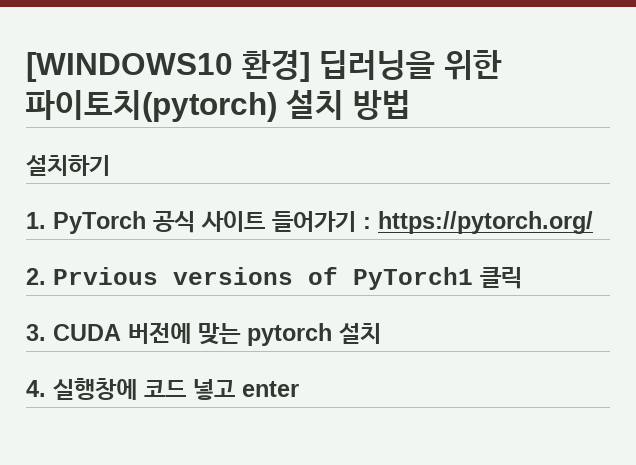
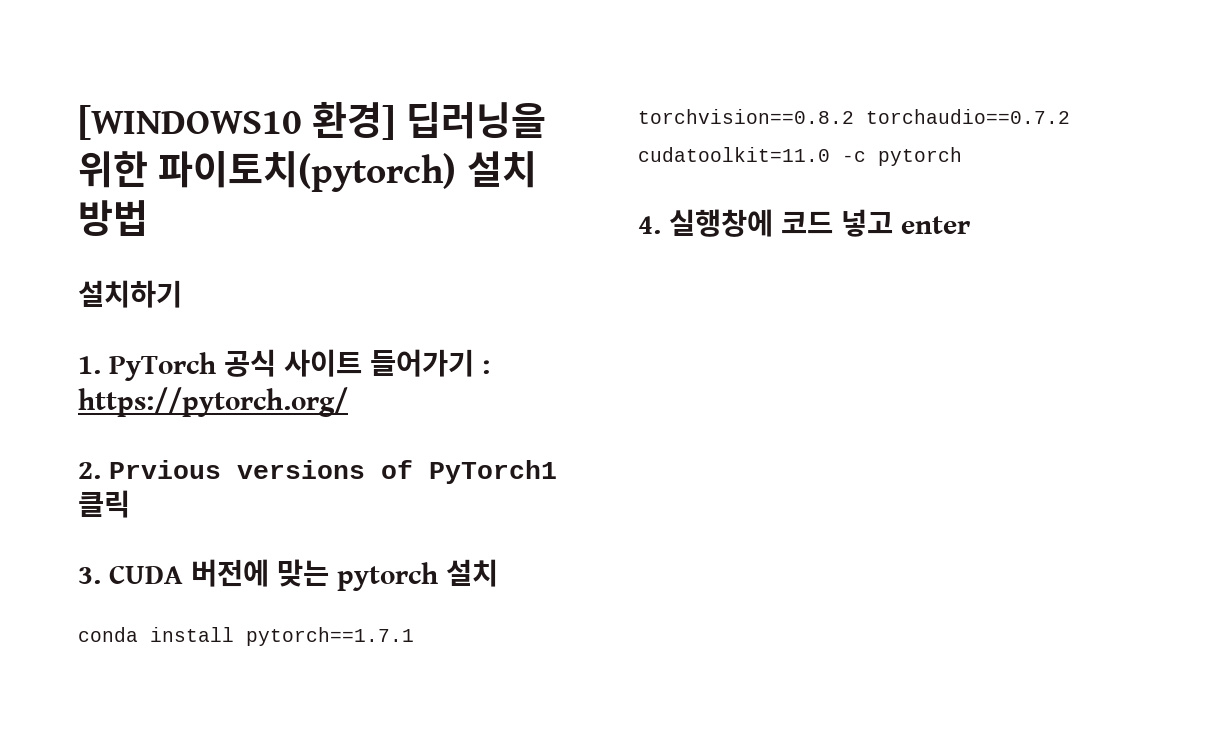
+ conda install pytorch==1.7.1 torchvision==0.8.2 torchaudio==0.7.2 cudatoolkit=11.0 -c pytorch

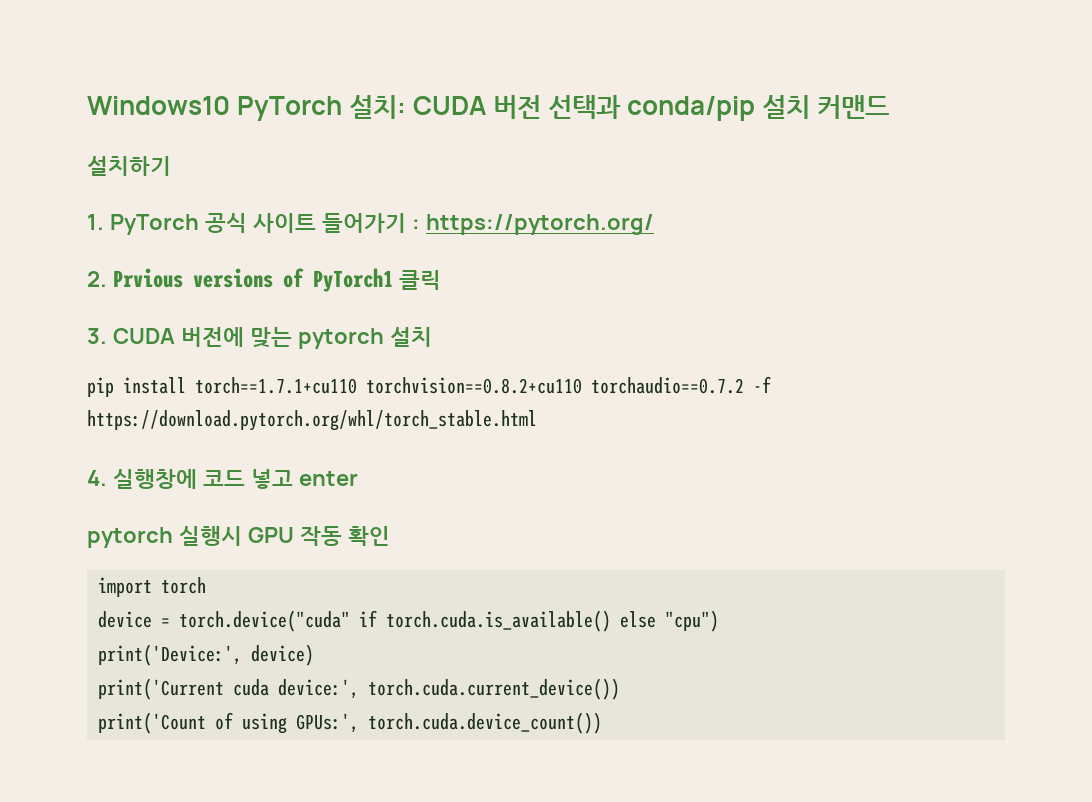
- [WINDOWS10 환경] 딥러닝을 위한 파이토치(pytorch) 설치 방법
+ Windows10 PyTorch 설치: CUDA 버전 선택과 conda/pip 설치 커맨드
- conda install pytorch==1.7.1 torchvision==0.8.2 torchaudio==0.7.2 cudatoolkit=11.0 -c pytorch
+ pip install torch==1.7.1+cu110 torchvision==0.8.2+cu110 torchaudio==0.7.2 -f https://download.pytorch.org/whl/torch_stable.html
+ pytorch 실행시 GPU 작동 확인
+ import torch
+ device = torch.device("cuda" if torch.cuda.is_available() else "cpu")
+ print('Device:', device)
+ print('Current cuda device:', torch.cuda.current_device())
+ print('Count of using GPUs:', torch.cuda.device_count())

